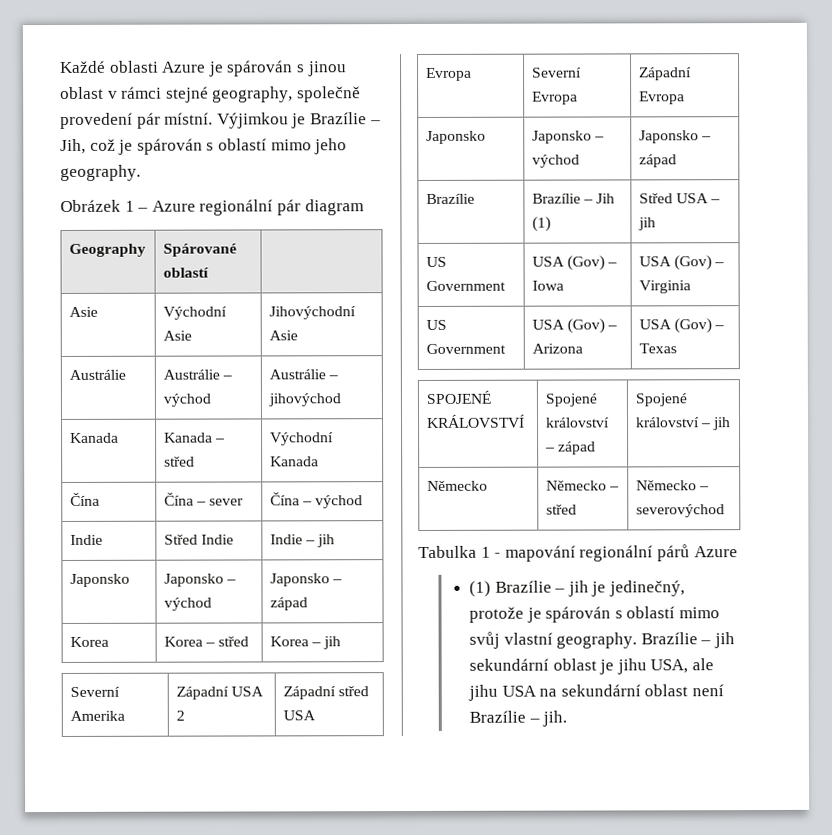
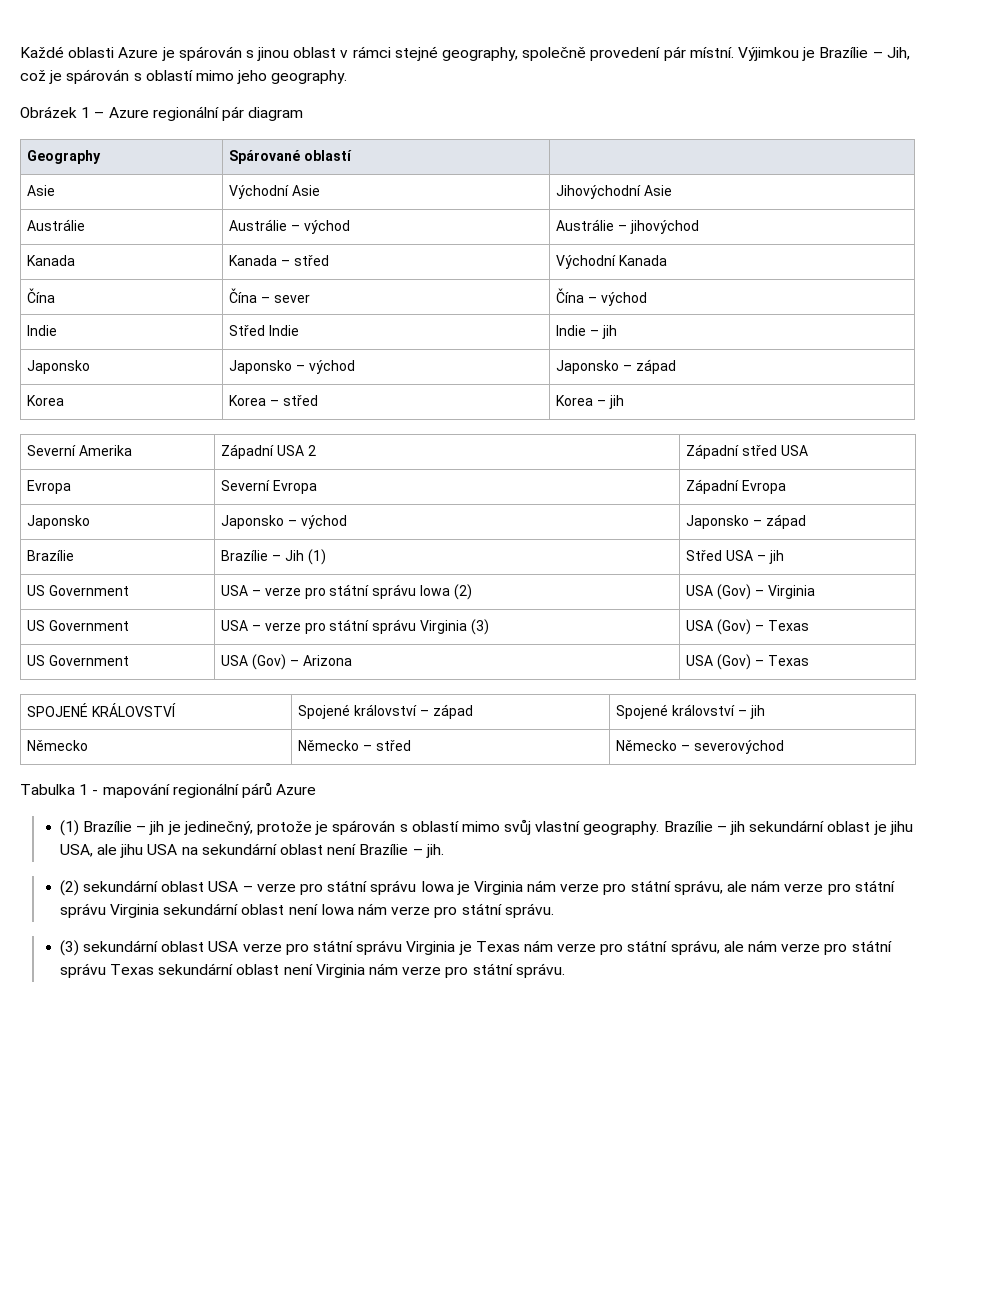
- US Government | USA (Gov) – Iowa | USA (Gov) – Virginia
+ US Government | USA – verze pro státní správu Iowa (2) | USA (Gov) – Virginia
+ US Government | USA – verze pro státní správu Virginia (3) | USA (Gov) – Texas
+ (2) sekundární oblast USA – verze pro státní správu Iowa je Virginia nám verze pro státní správu, ale nám verze pro státní správu Virginia sekundární oblast není Iowa nám verze pro státní správu.
+ (3) sekundární oblast USA verze pro státní správu Virginia je Texas nám verze pro státní správu, ale nám verze pro státní správu Texas sekundární oblast není Virginia nám verze pro státní správu.

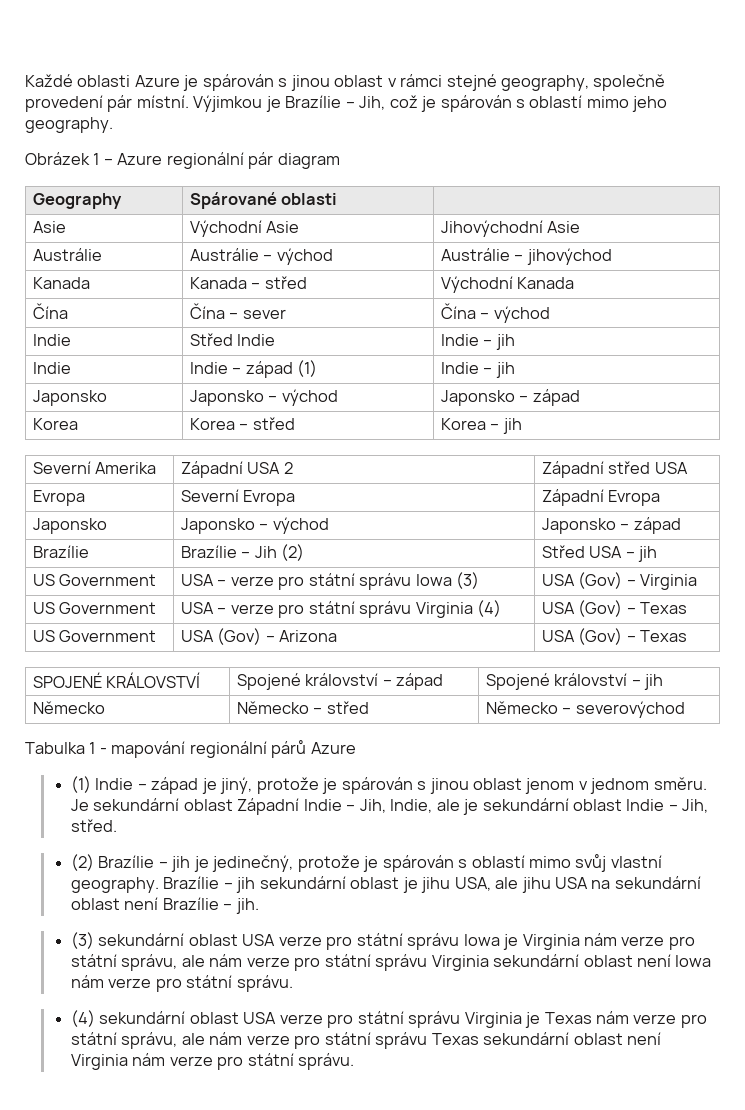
- Geography | Spárované oblastí |
+ Geography | Spárované oblasti |
+ Indie | Indie – západ (1) | Indie – jih
- Brazílie | Brazílie – Jih (1) | Střed USA – jih
+ Brazílie | Brazílie – Jih (2) | Střed USA – jih
- US Government | USA – verze pro státní správu Iowa (2) | USA (Gov) – Virginia
+ US Government | USA – verze pro státní správu Iowa (3) | USA (Gov) – Virginia
- US Government | USA – verze pro státní správu Virginia (3) | USA (Gov) – Texas
+ US Government | USA – verze pro státní správu Virginia (4) | USA (Gov) – Texas
- (1) Brazílie – jih je jedinečný, protože je spárován s oblastí mimo svůj vlastní geography.
+ (1) Indie – západ je jiný, protože je spárován s jinou oblast jenom v jednom směru. Je sekundární oblast Západní Indie – Jih, Indie, ale je sekundární oblast Indie – Jih, střed.
+ (2) Brazílie – jih je jedinečný, protože je spárován s oblastí mimo svůj vlastní geography.
- (2) sekundární oblast USA – verze pro státní správu Iowa je Virginia nám verze pro státní správu, ale nám verze pro státní správu Virginia sekundární oblast není Iowa nám verze pro státní správu.
+ (3) sekundární oblast USA verze pro státní správu Iowa je Virginia nám verze pro státní správu, ale nám verze pro státní správu Virginia sekundární oblast není Iowa nám verze pro státní správu.
- (3) sekundární oblast USA verze pro státní správu Virginia je Texas nám verze pro státní správu, ale nám verze pro státní správu Texas sekundární oblast není Virginia nám verze pro státní správu.
+ (4) sekundární oblast USA verze pro státní správu Virginia je Texas nám verze pro státní správu, ale nám verze pro státní správu Texas sekundární oblast není Virginia nám verze pro státní správu.

